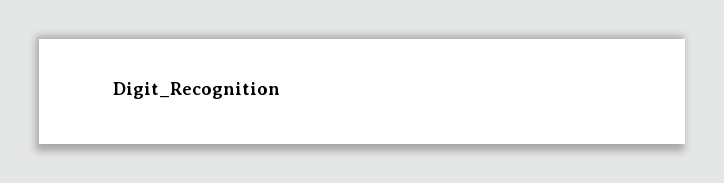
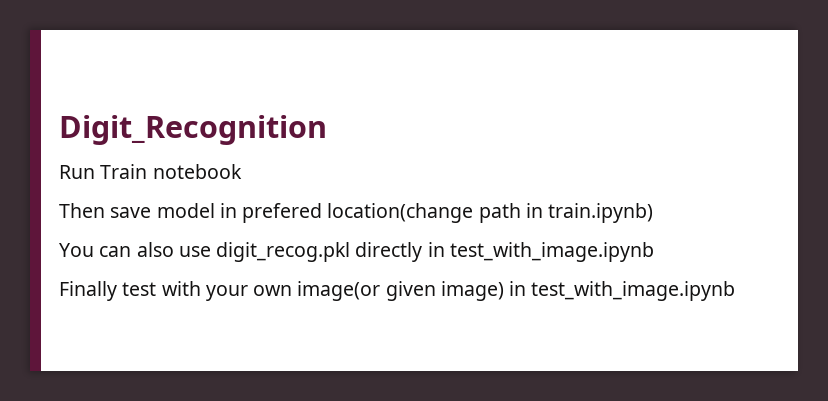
+ Run Train notebook
+ Then save model in prefered location(change path in train.ipynb)
+ You can also use digit_recog.pkl directly in test_with_image.ipynb
+ Finally test with your own image(or given image) in test_with_image.ipynb

